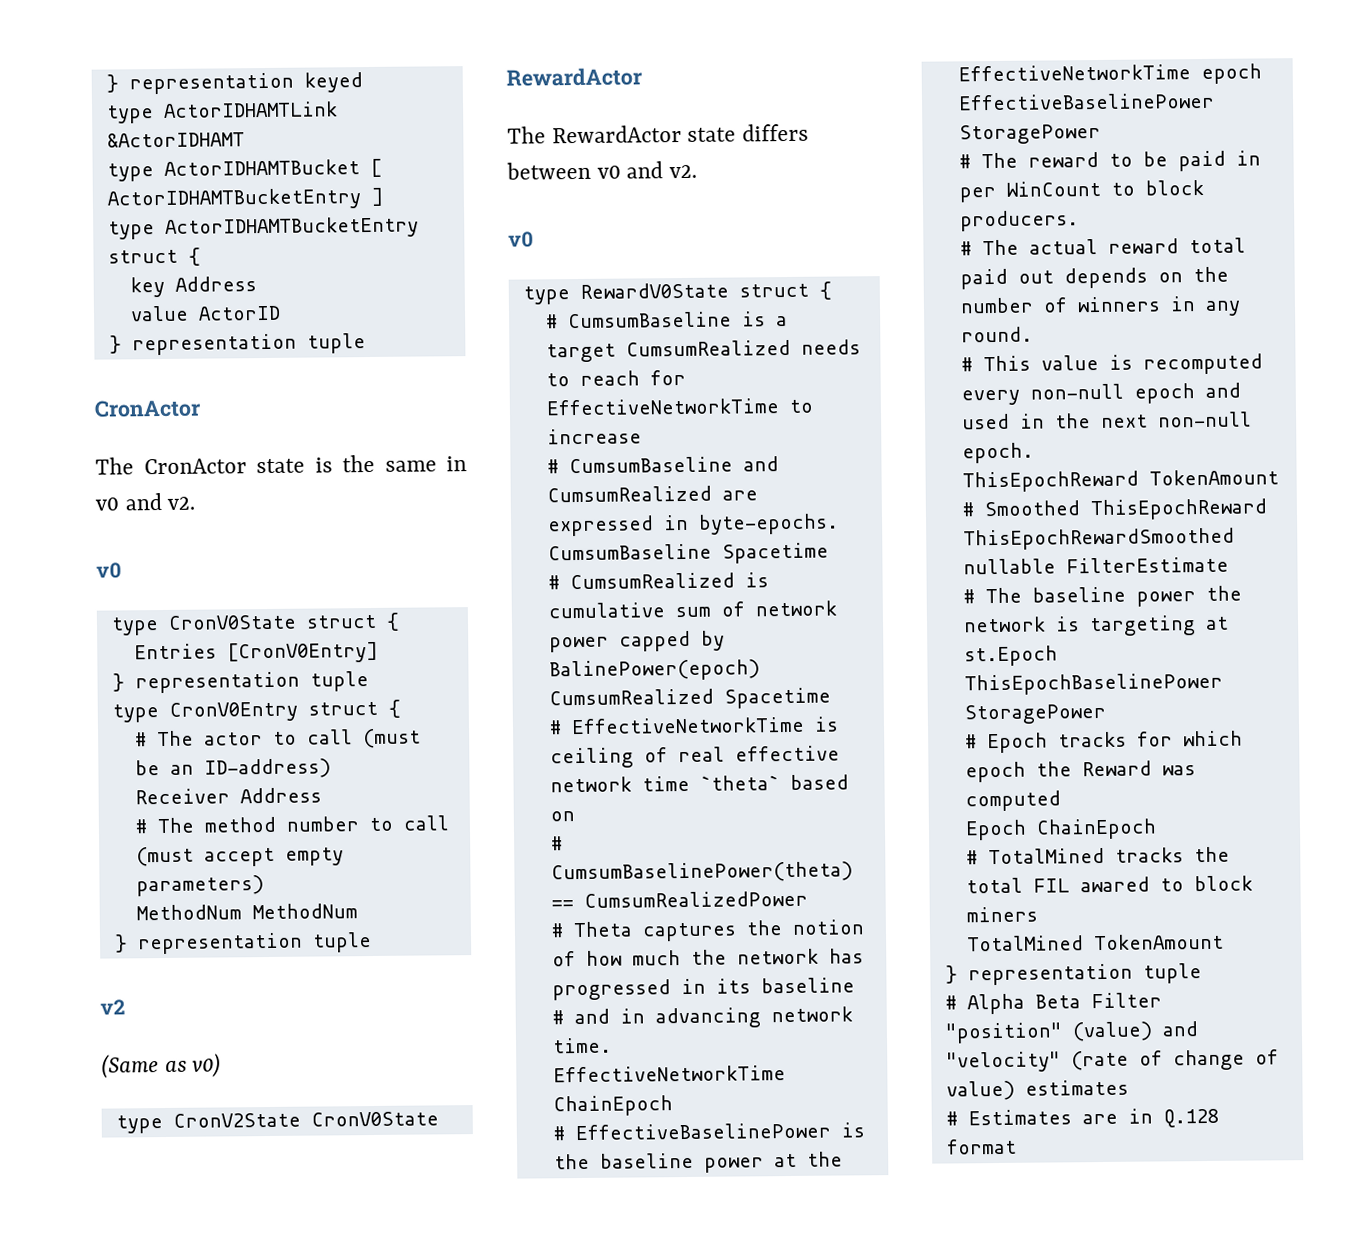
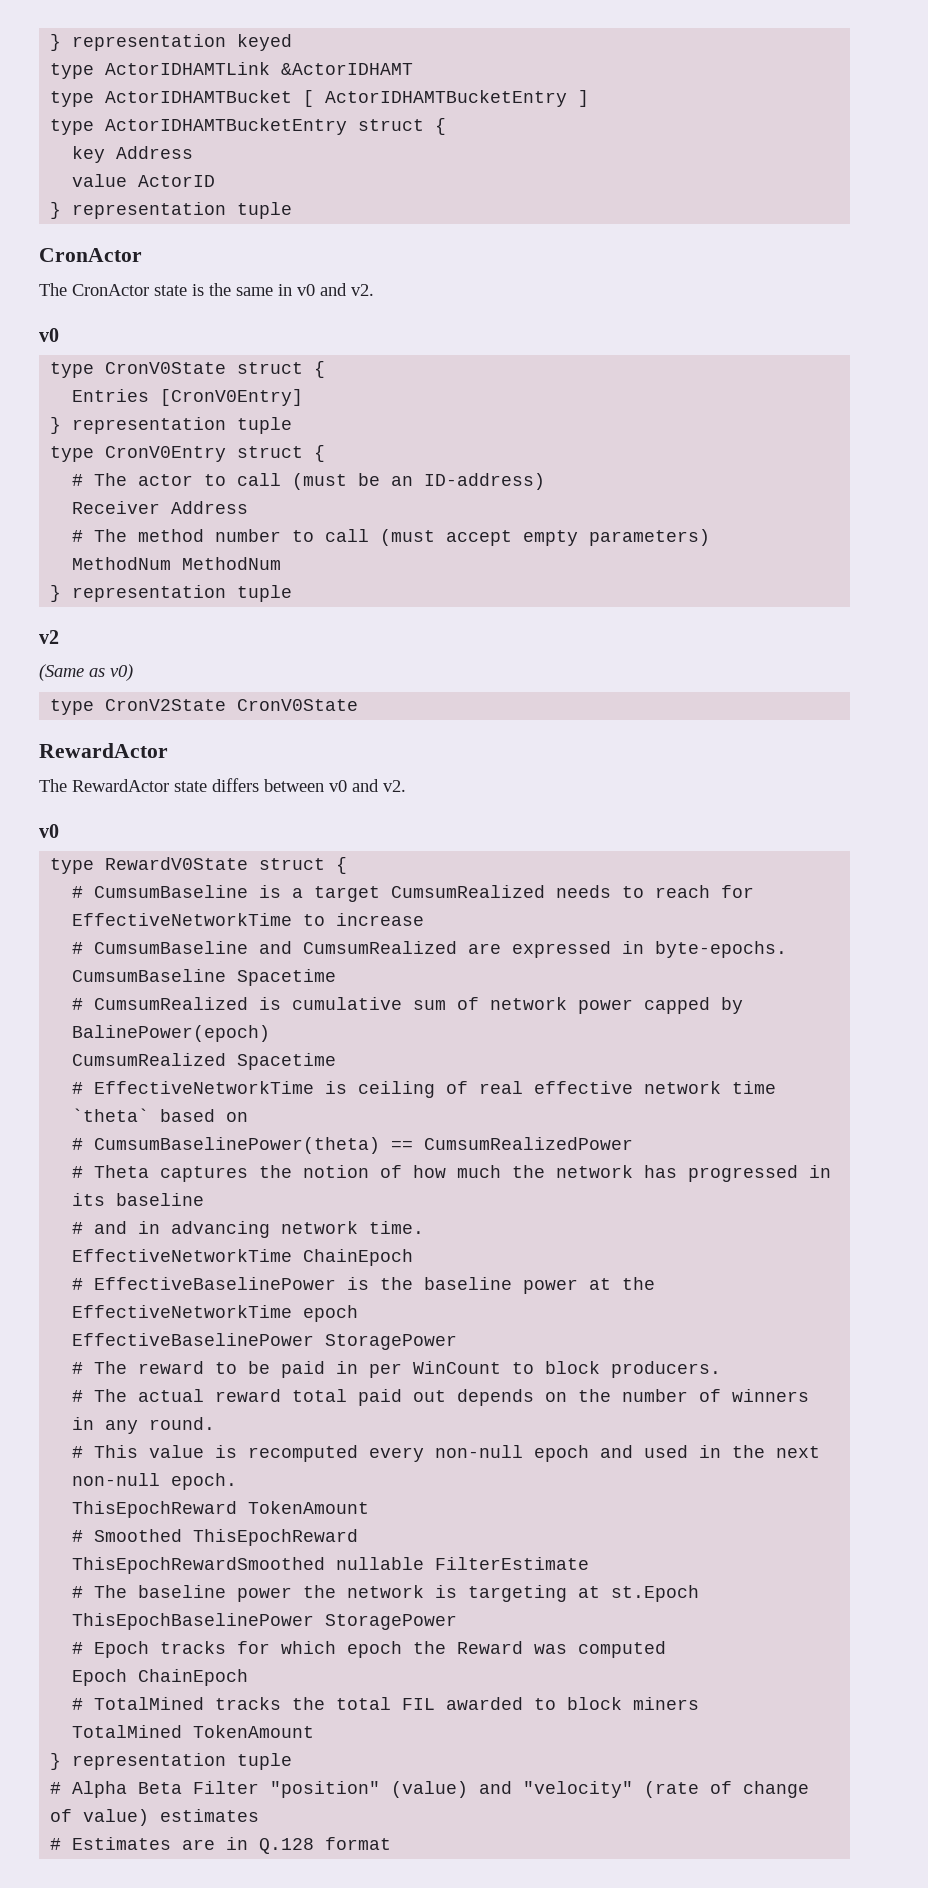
- # TotalMined tracks the total FIL awared to block miners
+ # TotalMined tracks the total FIL awarded to block miners

